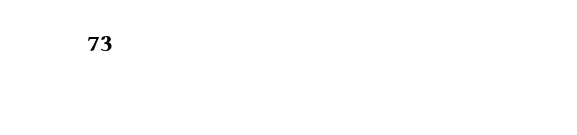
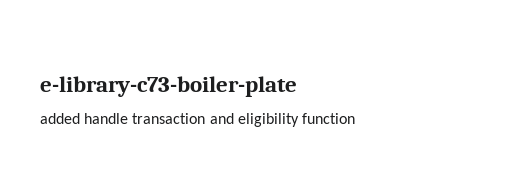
- 73
+ e-library-c73-boiler-plate
+ added handle transaction and eligibility function

